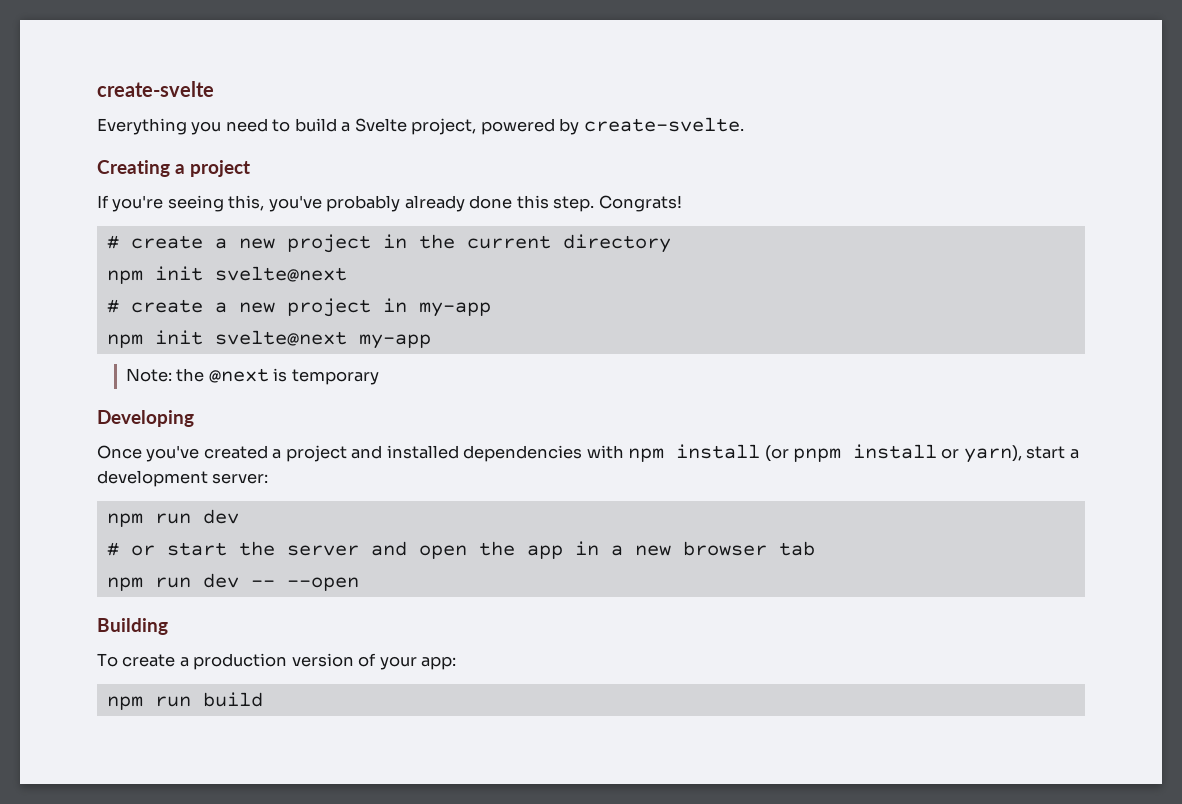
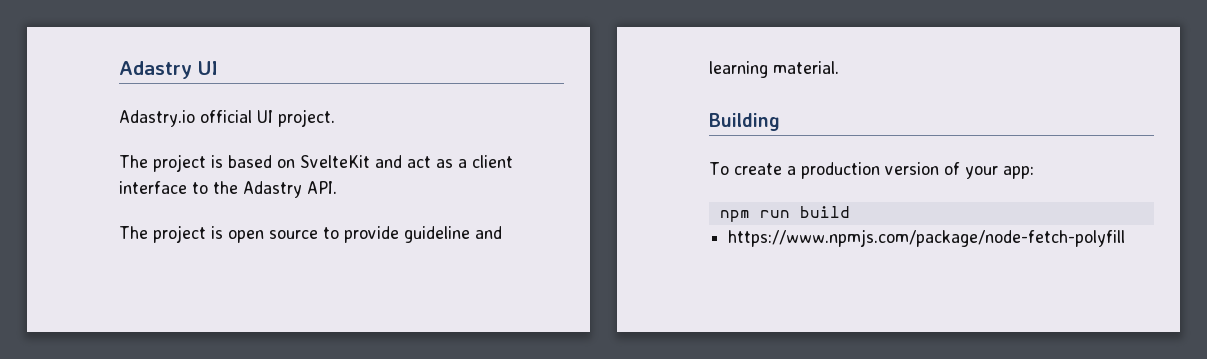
- create-svelte
- Everything you need to build a Svelte project, powered by create-svelte.
- Creating a project
- If you're seeing this, you've probably already done this step. Congrats!
- # create a new project in the current directory
- npm init svelte@next
- # create a new project in my-app
- npm init svelte@next my-app
- Note: the @next is temporary
- Developing
- Once you've created a project and installed dependencies with npm install (or pnpm install or yarn), start a development server:
- npm run dev
- # or start the server and open the app in a new browser tab
- npm run dev -- --open
+ Adastry UI
+ Adastry.io official UI project.
+ The project is based on SvelteKit and act as a client interface to the Adastry API.
+ The project is open source to provide guideline and learning material.
+ https://www.npmjs.com/package/node-fetch-polyfill

